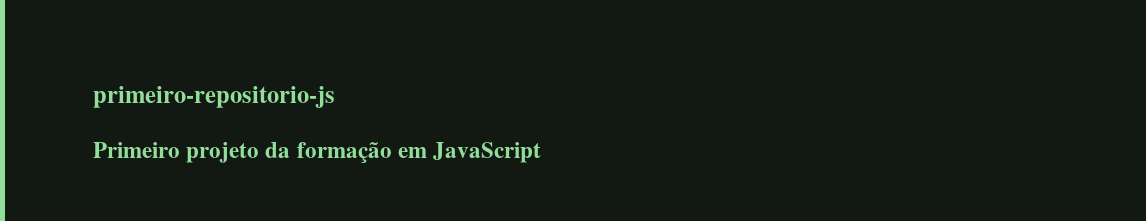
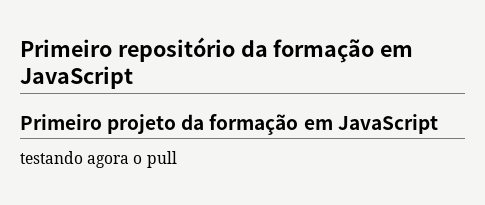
- primeiro-repositorio-js
+ Primeiro repositório da formação em JavaScript
+ testando agora o pull

